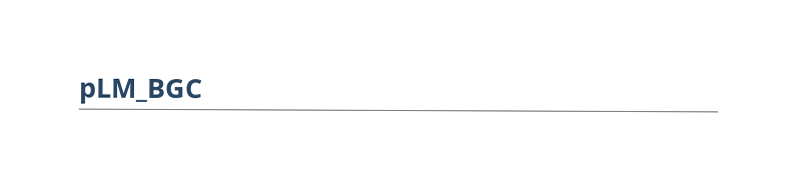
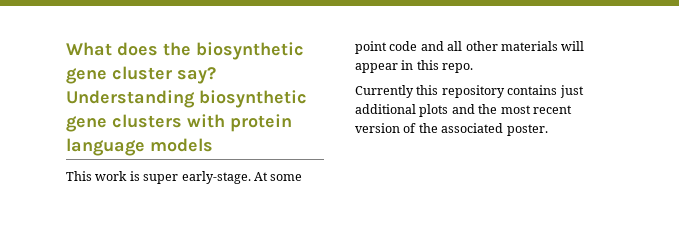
- pLM_BGC
+ What does the biosynthetic gene cluster say? Understanding biosynthetic gene clusters with protein language models
+ This work is super early-stage. At some point code and all other materials will appear in this repo.
+ Currently this repository contains just additional plots and the most recent version of the associated poster.

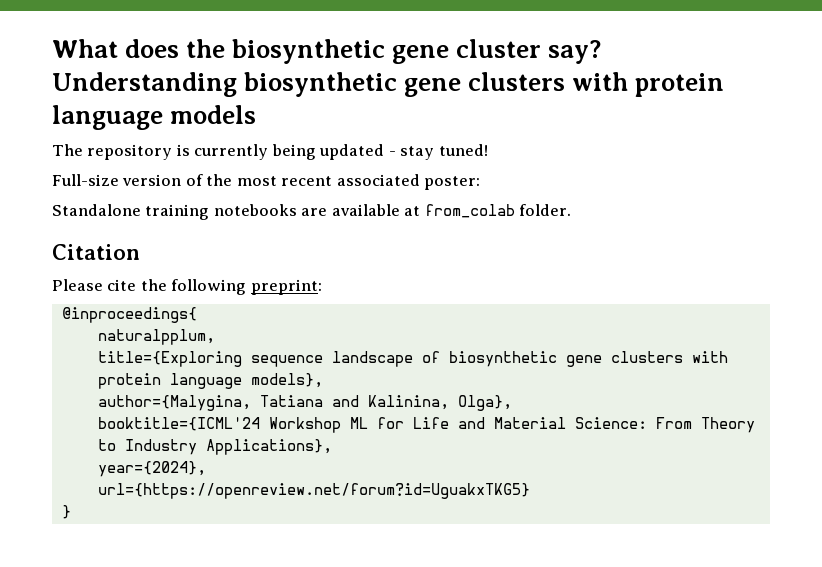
- This work is super early-stage. At some point code and all other materials will appear in this repo.
- Currently this repository contains just additional plots and the most recent version of the associated poster.
+ The repository is currently being updated - stay tuned!
+ Full-size version of the most recent associated poster:
+ Standalone training notebooks are available at from_colab folder.
+ Citation
+ Please cite the following preprint:
+ @inproceedings{
+ naturalpplum,
+ title={Exploring sequence landscape of biosynthetic gene clusters with protein language models},
+ author={Malygina, Tatiana and Kalinina, Olga},
+ booktitle={ICML'24 Workshop ML for Life and Material Science: From Theory to Industry Applications},
+ year={2024},
+ url={https://openreview.net/forum?id=UguakxTKG5}
+ }

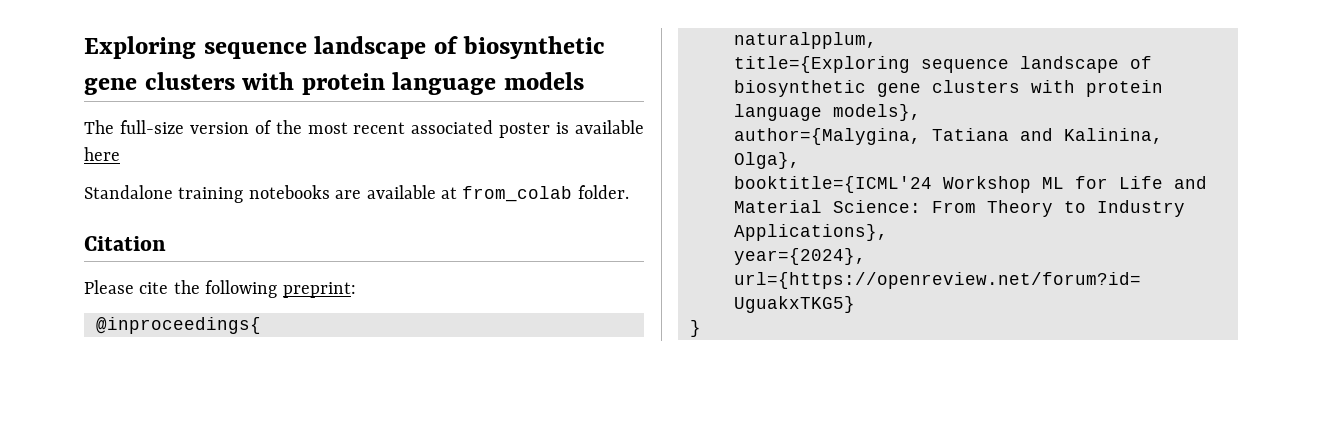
- What does the biosynthetic gene cluster say? Understanding biosynthetic gene clusters with protein language models
+ Exploring sequence landscape of biosynthetic gene clusters with protein language models
- The repository is currently being updated - stay tuned!
- Full-size version of the most recent associated poster:
+ The full-size version of the most recent associated poster is available here

